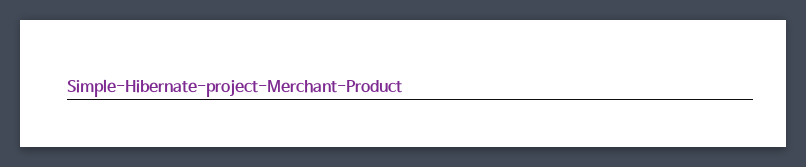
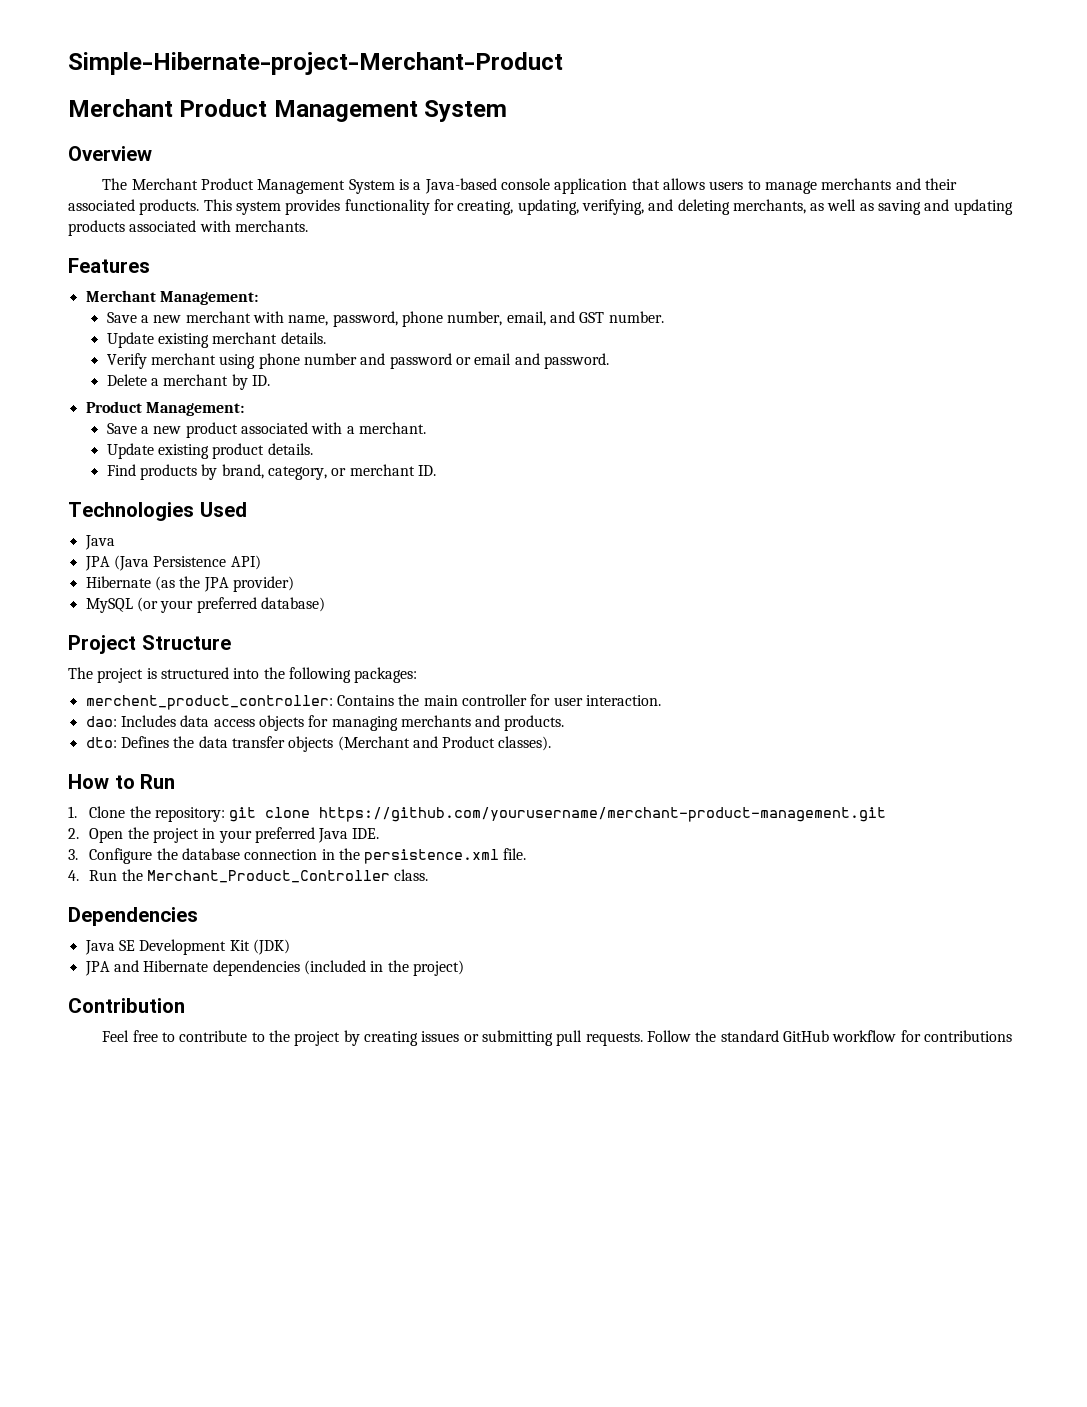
  Simple-Hibernate-project-Merchant-Product
+ Merchant Product Management System
+ Overview
+ The Merchant Product Management System is a Java-based console application that allows users to manage merchants and their associated products. This system provides functionality for creating, updating, verifying, and deleting merchants, as well as saving and updating products associated with merchants.
+ Features
+ Merchant Management:
+ Save a new merchant with name, password, phone number, email, and GST number.
+ Update existing merchant details.
+ Verify merchant using phone number and password or email and password.
+ Delete a merchant by ID.
+ Product Management:
+ Save a new product associated with a merchant.
+ Update existing product details.
+ Find products by brand, category, or merchant ID.
+ Technologies Used
+ Java
+ JPA (Java Persistence API)
+ Hibernate (as the JPA provider)
+ MySQL (or your preferred database)
+ Project Structure
+ The project is structured into the following packages:
+ merchent_product_controller: Contains the main controller for user interaction.
+ dao: Includes data access objects for managing merchants and products.
+ dto: Defines the data transfer objects (Merchant and Product classes).
+ How to Run
+ 1. Clone the repository: git clone https://github.com/yourusername/merchant-product-management.git
+ 2. Open the project in your preferred Java IDE.
+ 3. Configure the database connection in the persistence.xml file.
+ 4. Run the Merchant_Product_Controller class.
+ Dependencies
+ Java SE Development Kit (JDK)
+ JPA and Hibernate dependencies (included in the project)
+ Contribution
+ Feel free to contribute to the project by creating issues or submitting pull requests. Follow the standard GitHub workflow for contributions

